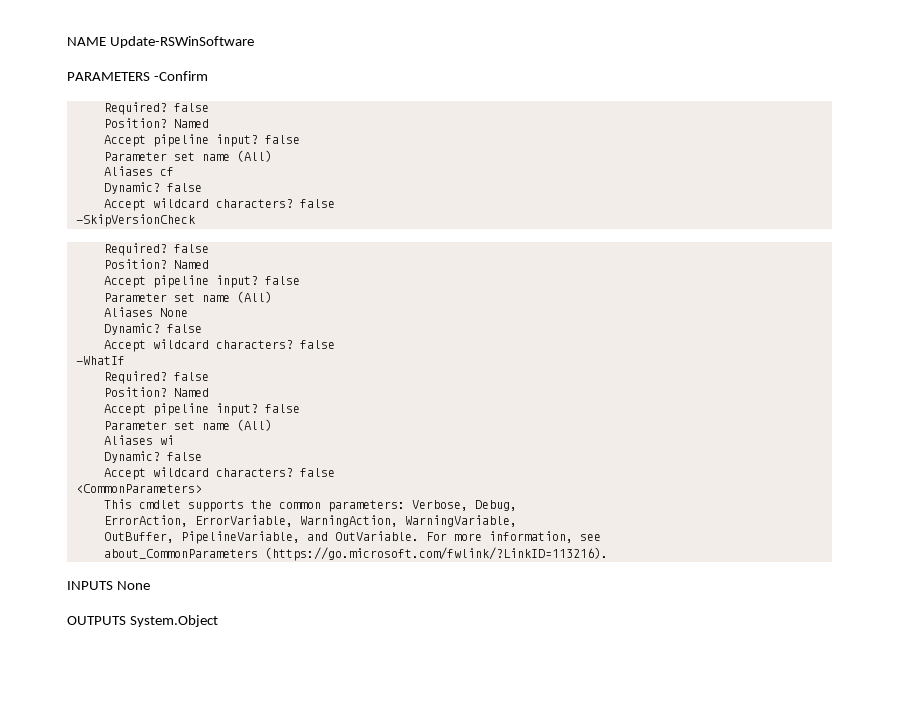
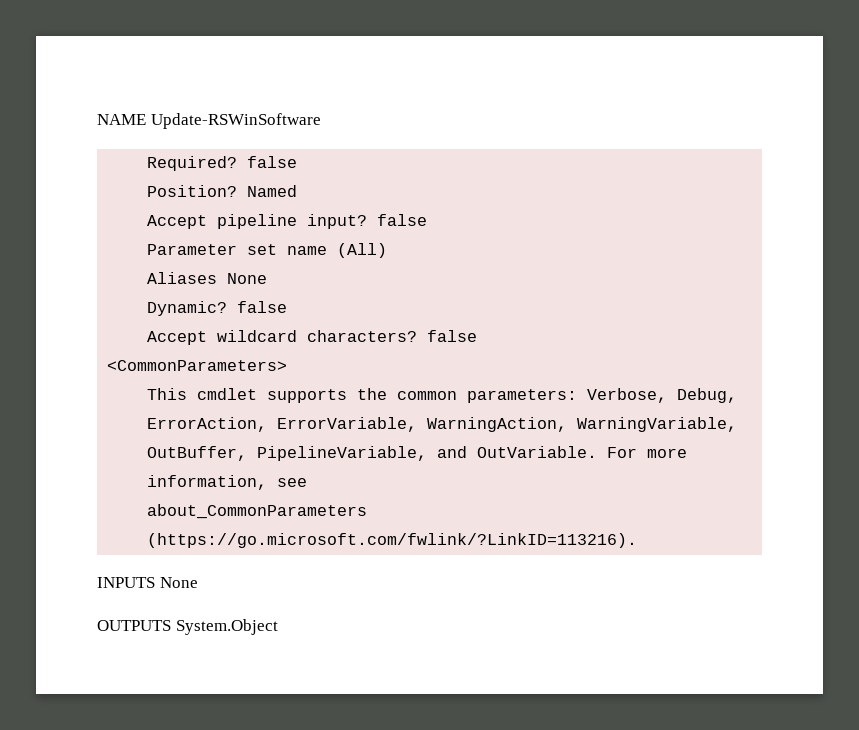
- PARAMETERS -Confirm
- Required? false
- Position? Named
- Accept pipeline input? false
- Parameter set name (All)
- Aliases cf
- Dynamic? false
- Accept wildcard characters? false
- -SkipVersionCheck
- -WhatIf
- Required? false
- Position? Named
- Accept pipeline input? false
- Parameter set name (All)
- Aliases wi
- Dynamic? false
- Accept wildcard characters? false

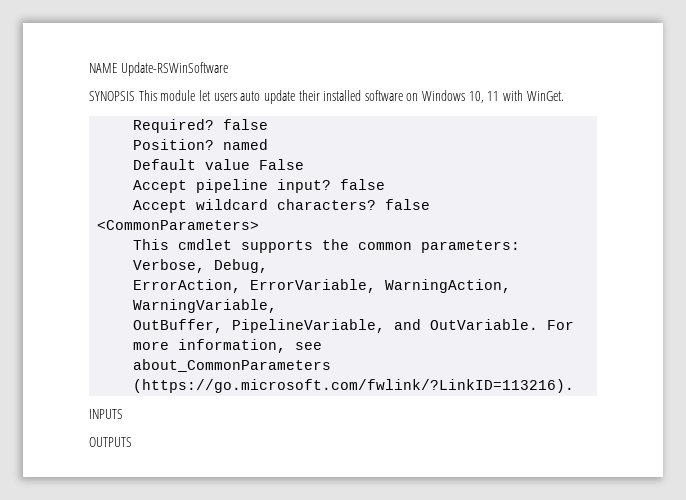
+ SYNOPSIS This module let users auto update their installed software on Windows 10, 11 with WinGet.
- Position? Named
+ Position? named
+ Default value False
- Parameter set name (All)
- Aliases None
- Dynamic? false
- INPUTS None
+ INPUTS
- OUTPUTS System.Object
+ OUTPUTS

